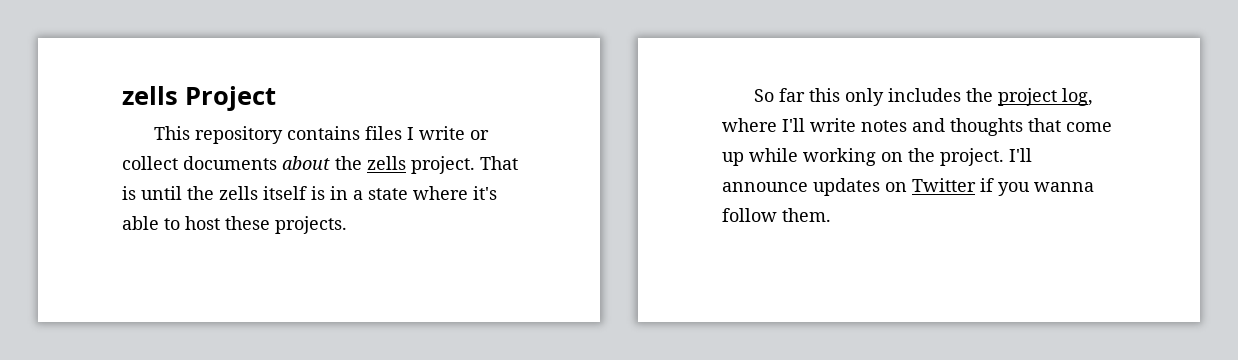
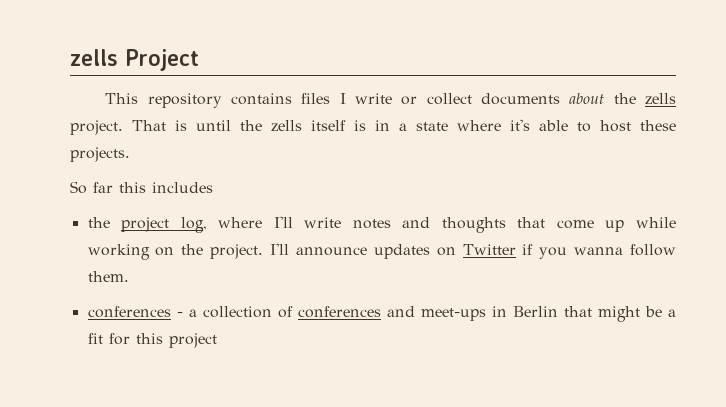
- So far this only includes the project log, where I'll write notes and thoughts that come up while working on the project.
+ So far this includes
+ the project log, where I'll write notes and thoughts that come up while working on the project.
+ conferences - a collection of conferences and meet-ups in Berlin that might be a fit for this project

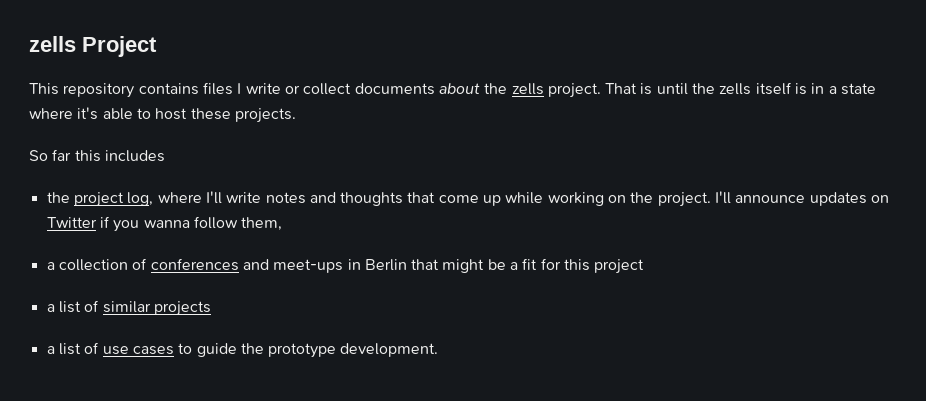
- I'll announce updates on Twitter if you wanna follow them.
- conferences - a collection of conferences and meet-ups in Berlin that might be a fit for this project
+ I'll announce updates on Twitter if you wanna follow them,
+ a collection of conferences and meet-ups in Berlin that might be a fit for this project
+ a list of similar projects
+ a list of use cases to guide the prototype development.

